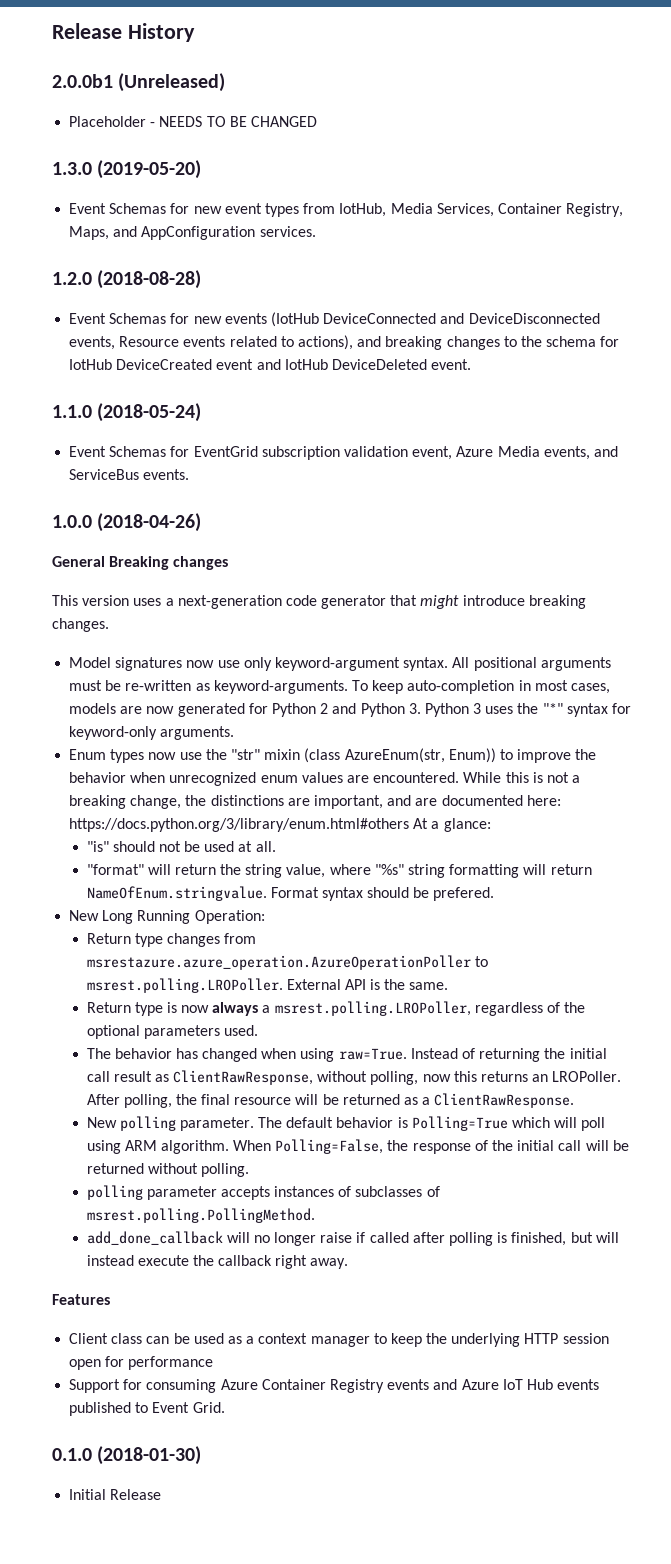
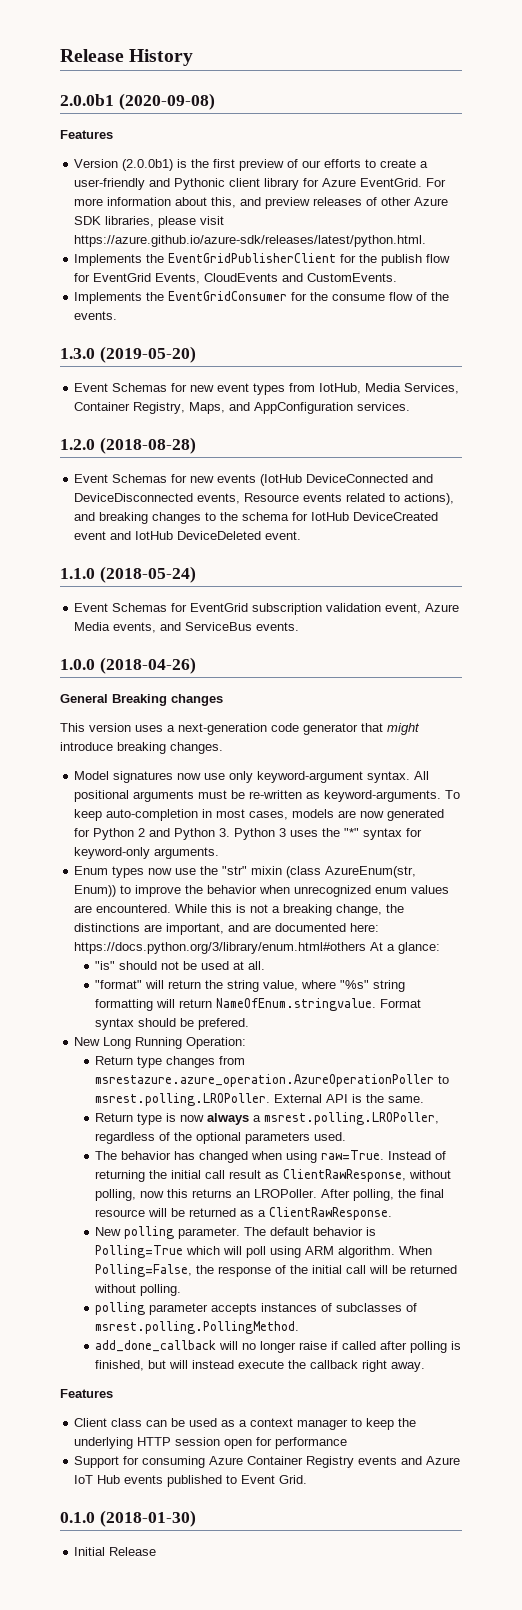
- 2.0.0b1 (Unreleased)
- Placeholder - NEEDS TO BE CHANGED
+ 2.0.0b1 (2020-09-08)
+ Features
+ Version (2.0.0b1) is the first preview of our efforts to create a user-friendly and Pythonic client library for Azure EventGrid. For more information about this, and preview releases of other Azure SDK libraries, please visit https://azure.github.io/azure-sdk/releases/latest/python.html.
+ Implements the EventGridPublisherClient for the publish flow for EventGrid Events, CloudEvents and CustomEvents.
+ Implements the EventGridConsumer for the consume flow of the events.

